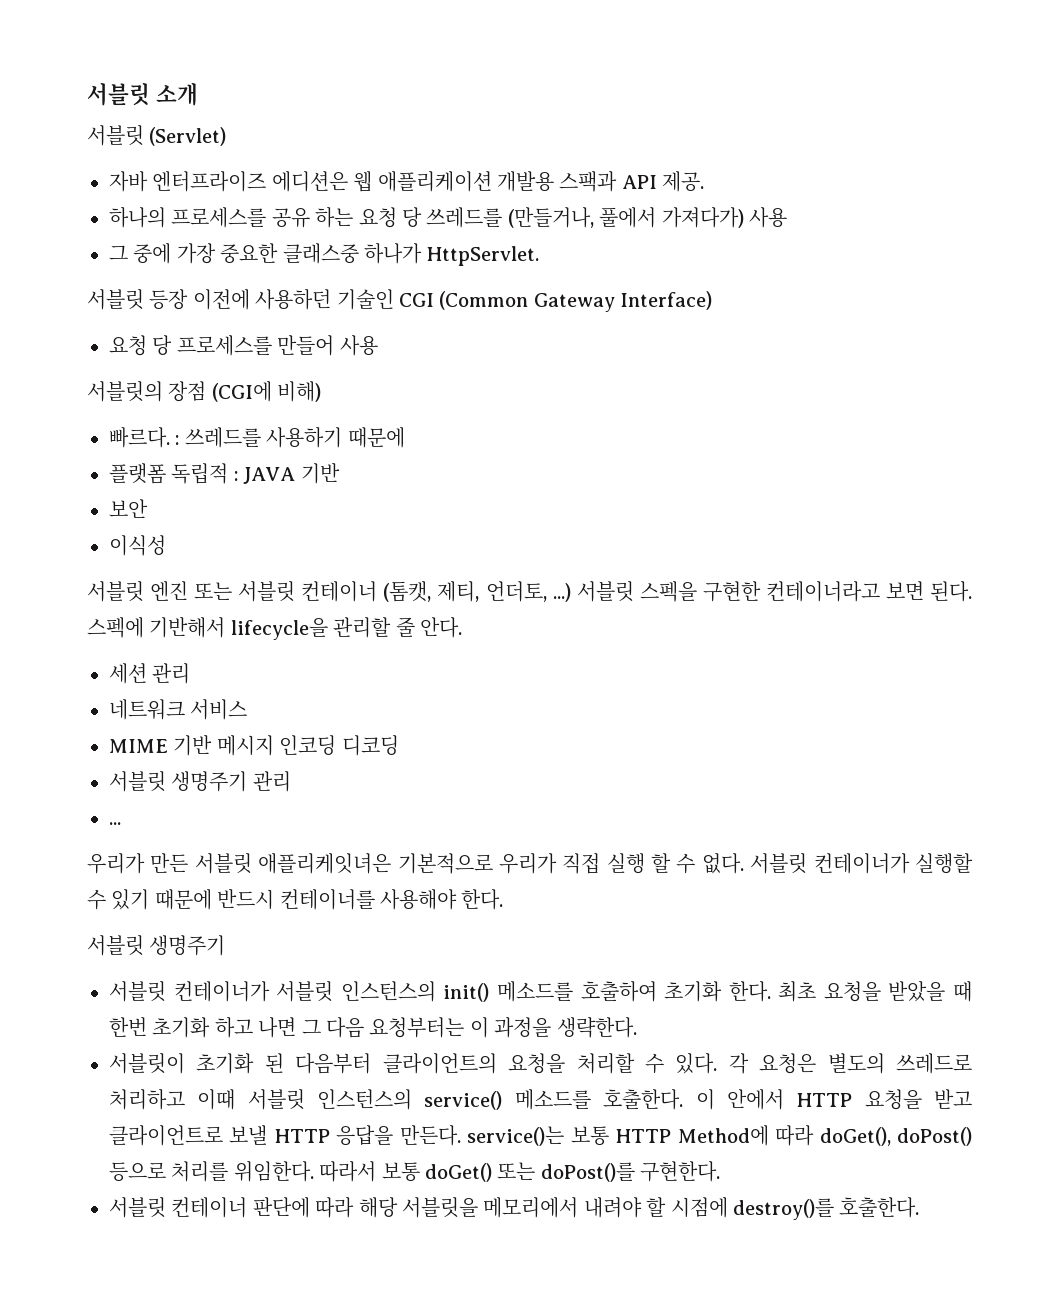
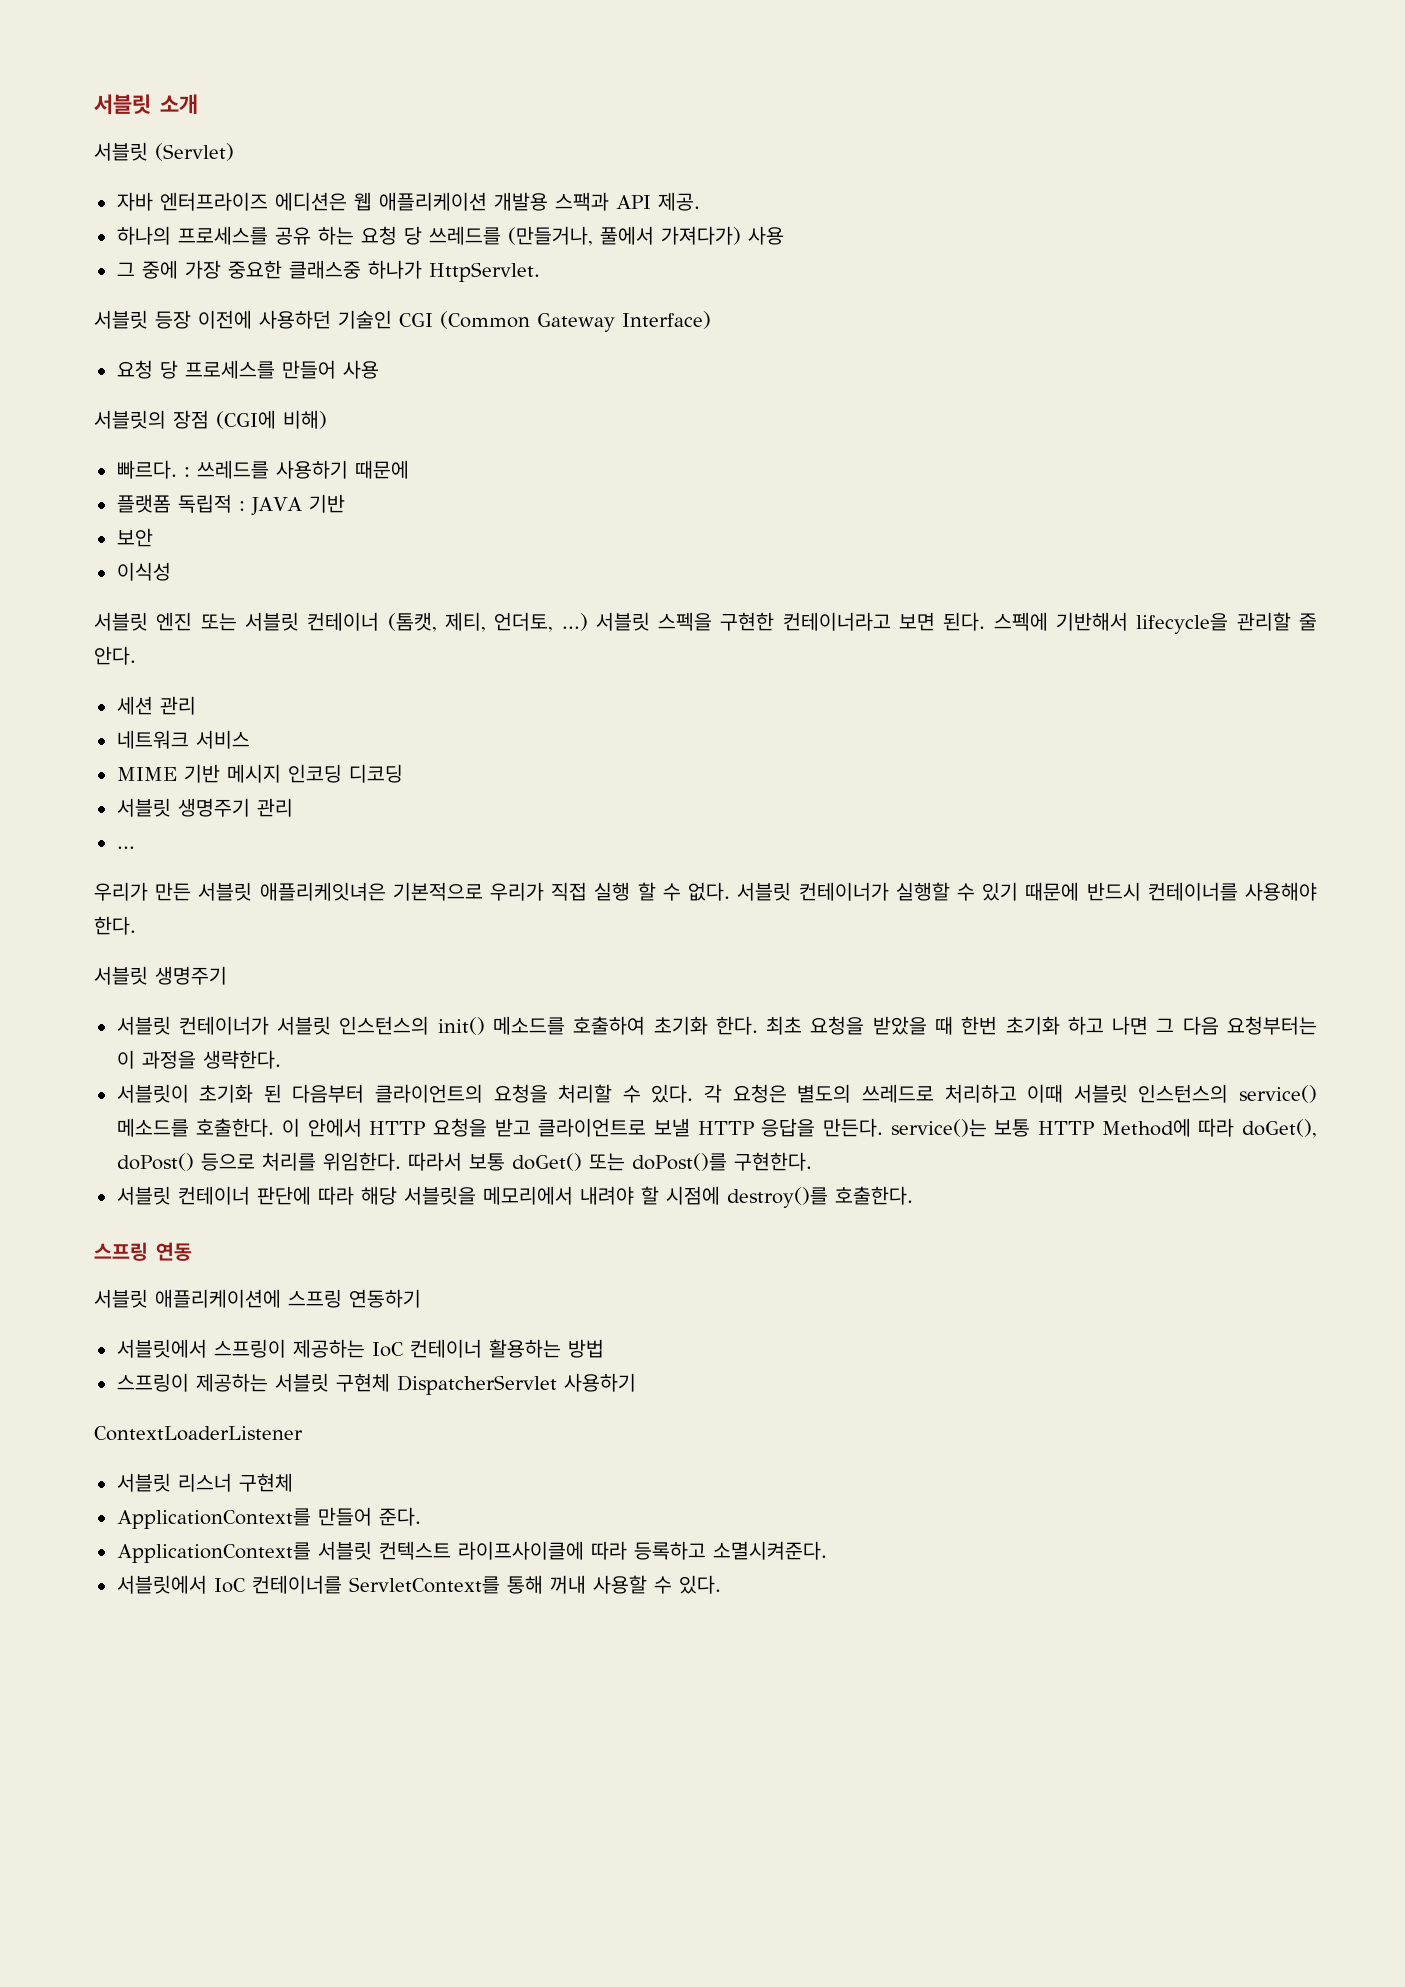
+ 스프링 연동
+ 서블릿 애플리케이션에 스프링 연동하기
+ 서블릿에서 스프링이 제공하는 IoC 컨테이너 활용하는 방법
+ 스프링이 제공하는 서블릿 구현체 DispatcherServlet 사용하기
+ ContextLoaderListener
+ 서블릿 리스너 구현체
+ ApplicationContext를 만들어 준다.
+ ApplicationContext를 서블릿 컨텍스트 라이프사이클에 따라 등록하고 소멸시켜준다.
+ 서블릿에서 IoC 컨테이너를 ServletContext를 통해 꺼내 사용할 수 있다.

